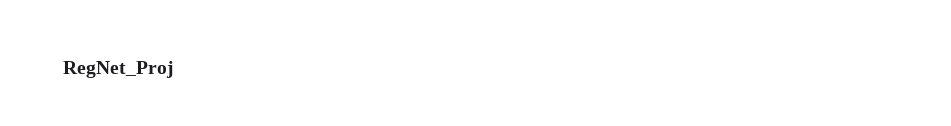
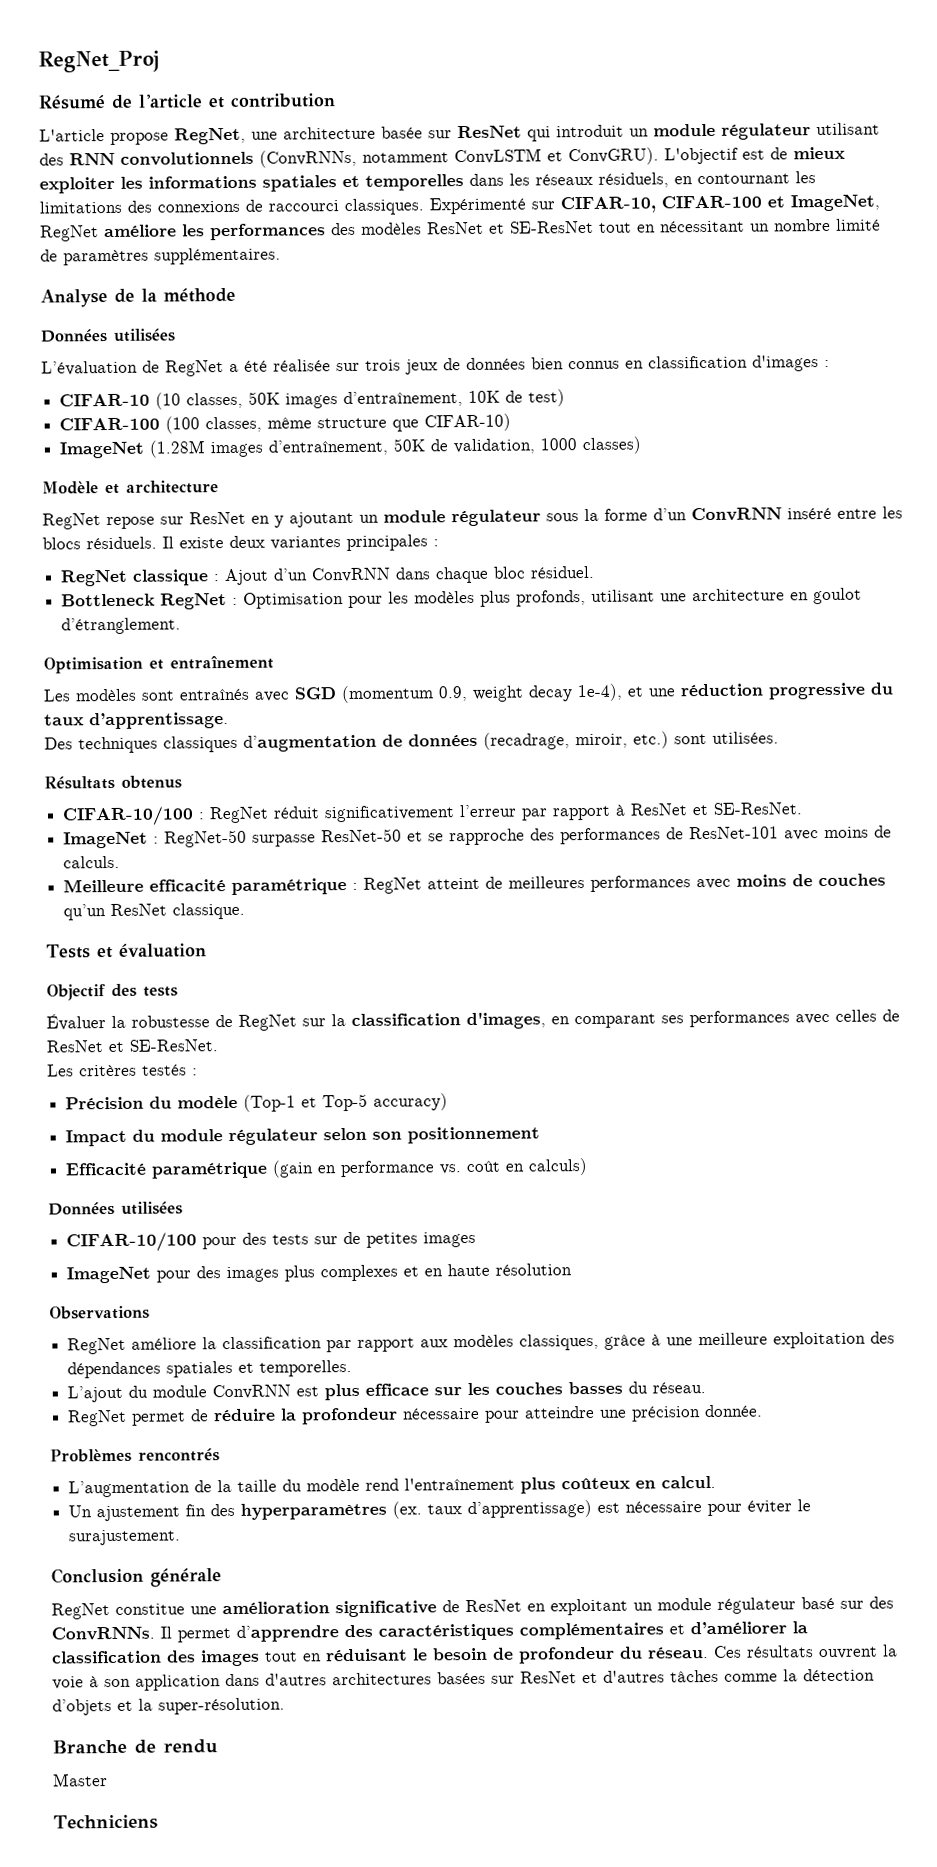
+ Résumé de l'article et contribution
+ L'article propose RegNet, une architecture basée sur ResNet qui introduit un module régulateur utilisant des RNN convolutionnels (ConvRNNs, notamment ConvLSTM et ConvGRU). L'objectif est de mieux exploiter les informations spatiales et temporelles dans les réseaux résiduels, en contournant les limitations des connexions de raccourci classiques. Expérimenté sur CIFAR-10, CIFAR-100 et ImageNet, RegNet améliore les performances des modèles ResNet et SE-ResNet tout en nécessitant un nombre limité de paramètres supplémentaires.
+ Analyse de la méthode
+ Données utilisées
+ L’évaluation de RegNet a été réalisée sur trois jeux de données bien connus en classification d'images :
+ CIFAR-10 (10 classes, 50K images d’entraînement, 10K de test)
+ CIFAR-100 (100 classes, même structure que CIFAR-10)
+ ImageNet (1.28M images d’entraînement, 50K de validation, 1000 classes)
+ Modèle et architecture
+ RegNet repose sur ResNet en y ajoutant un module régulateur sous la forme d’un ConvRNN inséré entre les blocs résiduels. Il existe deux variantes principales :
+ RegNet classique : Ajout d’un ConvRNN dans chaque bloc résiduel.
+ Bottleneck RegNet : Optimisation pour les modèles plus profonds, utilisant une architecture en goulot d’étranglement.
+ Optimisation et entraînement
+ Les modèles sont entraînés avec SGD (momentum 0.9, weight decay 1e-4), et une réduction progressive du taux d’apprentissage.
+ Des techniques classiques d’augmentation de données (recadrage, miroir, etc.) sont utilisées.
+ Résultats obtenus
+ CIFAR-10/100 : RegNet réduit significativement l’erreur par rapport à ResNet et SE-ResNet.
+ ImageNet : RegNet-50 surpasse ResNet-50 et se rapproche des performances de ResNet-101 avec moins de calculs.
+ Meilleure efficacité paramétrique : RegNet atteint de meilleures performances avec moins de couches qu’un ResNet classique.
+ Tests et évaluation
+ Objectif des tests
+ Évaluer la robustesse de RegNet sur la classification d'images, en comparant ses performances avec celles de ResNet et SE-ResNet.
+ Les critères testés :
+ Précision du modèle (Top-1 et Top-5 accuracy)
+ Impact du module régulateur selon son positionnement
+ Efficacité paramétrique (gain en performance vs. coût en calculs)
+ Données utilisées
+ CIFAR-10/100 pour des tests sur de petites images
+ ImageNet pour des images plus complexes et en haute résolution
+ Observations
+ RegNet améliore la classification par rapport aux modèles classiques, grâce à une meilleure exploitation des dépendances spatiales et temporelles.
+ L’ajout du module ConvRNN est plus efficace sur les couches basses du réseau.
+ RegNet permet de réduire la profondeur nécessaire pour atteindre une précision donnée.
+ Problèmes rencontrés
+ L’augmentation de la taille du modèle rend l'entraînement plus coûteux en calcul.
+ Un ajustement fin des hyperparamètres (ex. taux d’apprentissage) est nécessaire pour éviter le surajustement.
+ Conclusion générale
+ RegNet constitue une amélioration significative de ResNet en exploitant un module régulateur basé sur des ConvRNNs. Il permet d’apprendre des caractéristiques complémentaires et d’améliorer la classification des images tout en réduisant le besoin de profondeur du réseau. Ces résultats ouvrent la voie à son application dans d'autres architectures basées sur ResNet et d'autres tâches comme la détection d’objets et la super-résolution.
+ Branche de rendu
+ Master
+ Techniciens

